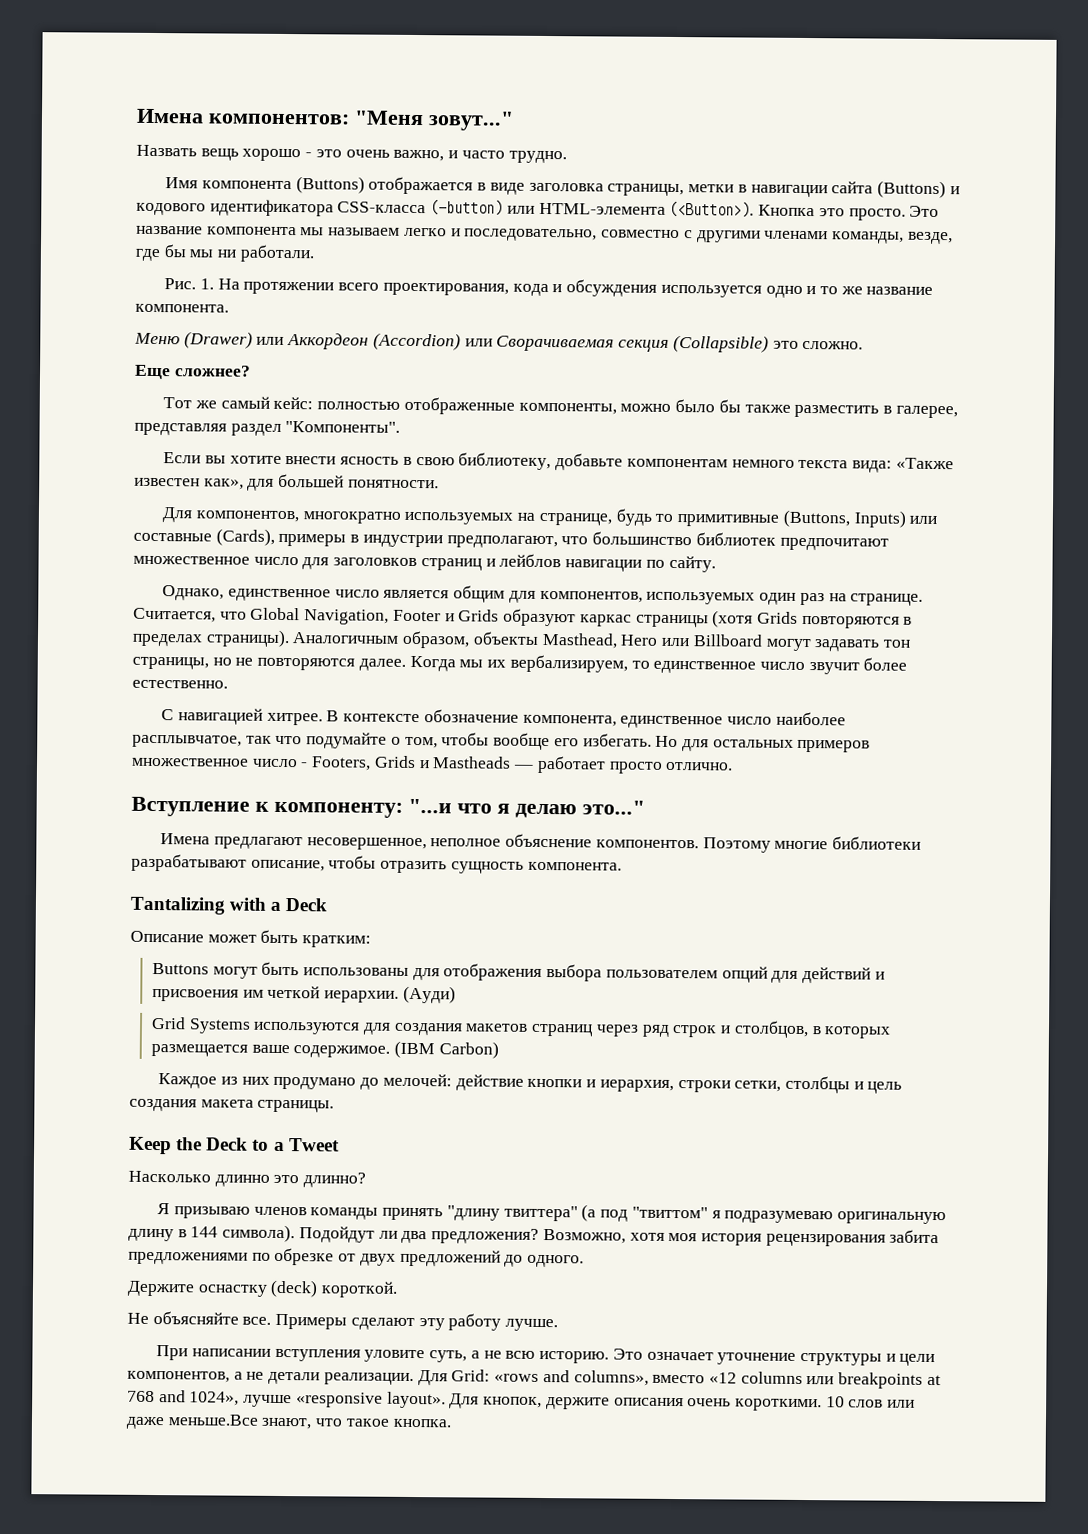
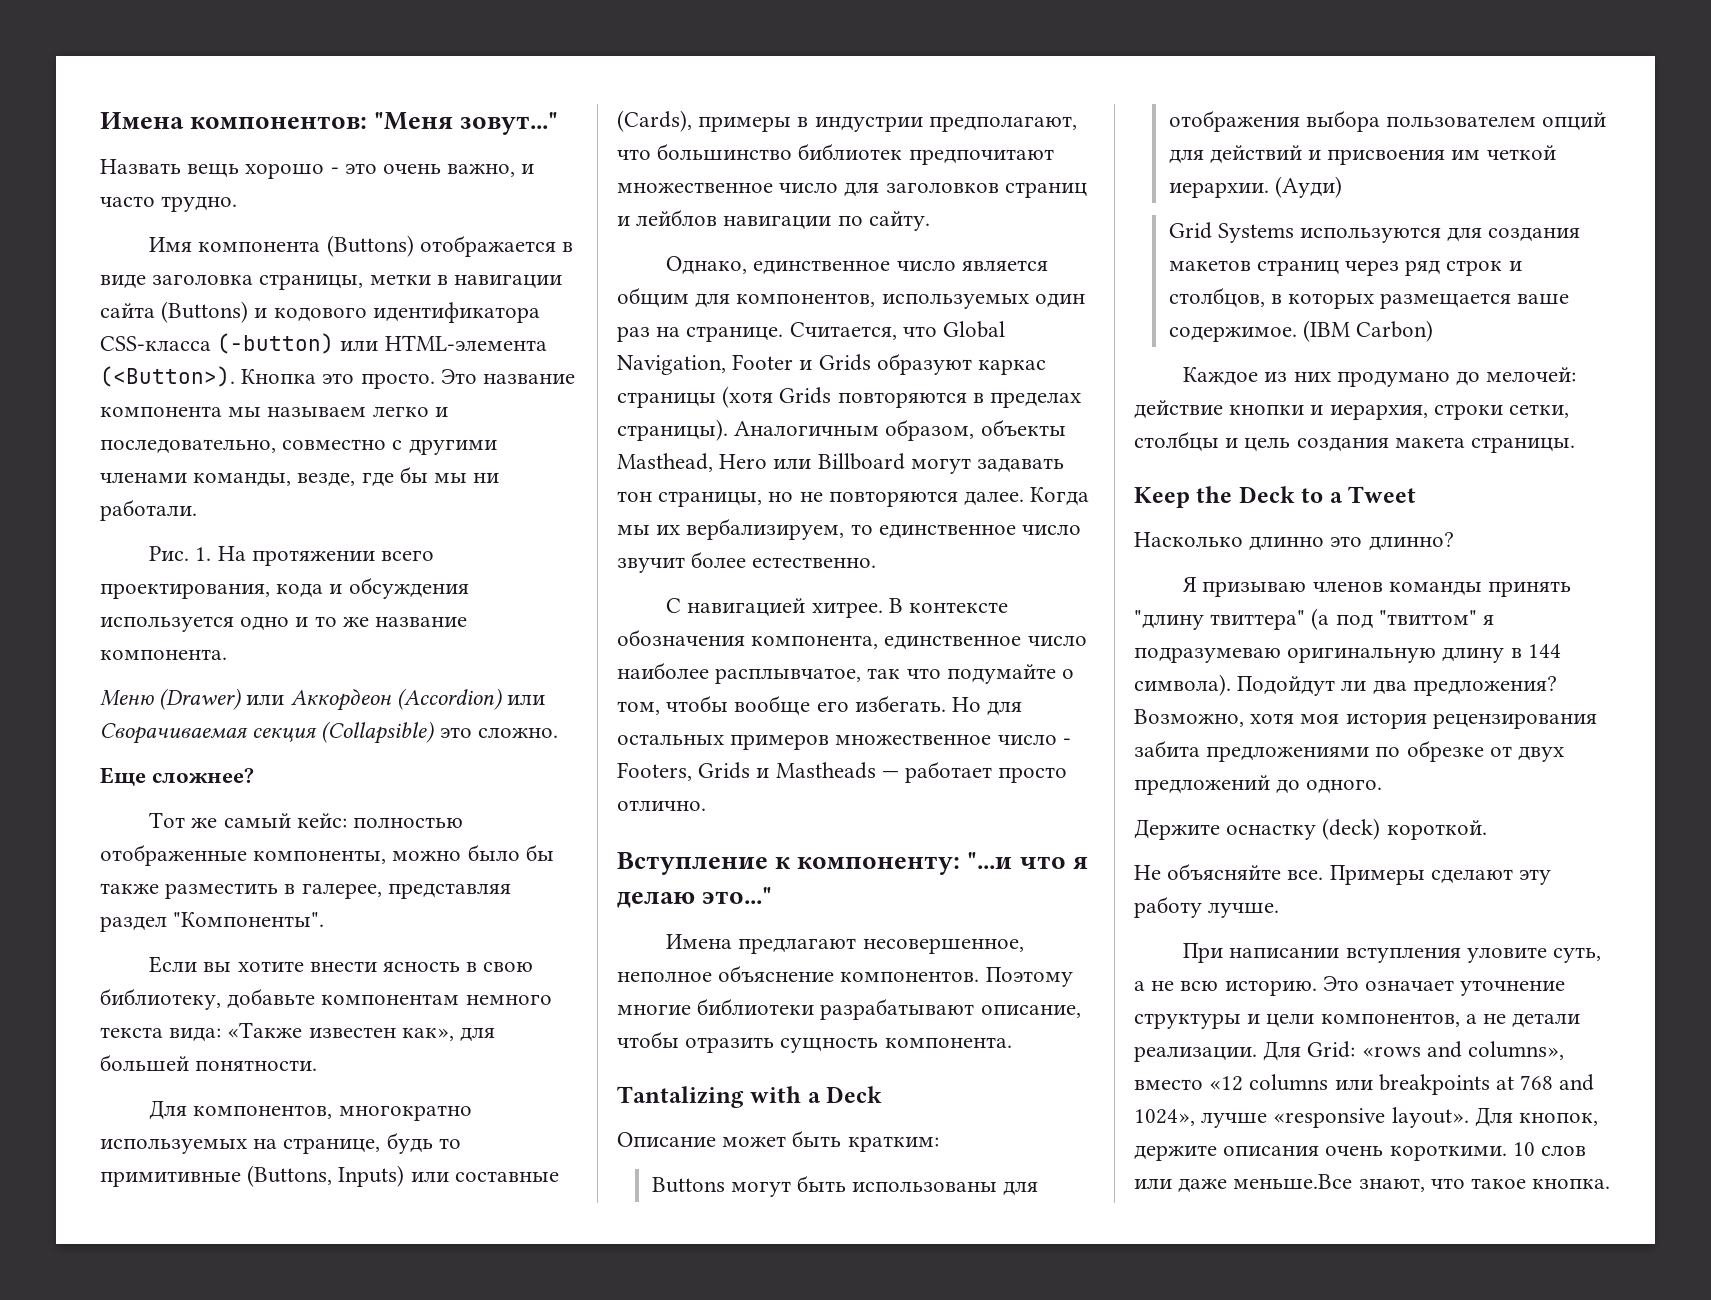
- В контексте обозначение компонента, единственное число наиболее расплывчатое, так что подумайте о том, чтобы вообще его избегать.
+ В контексте обозначения компонента, единственное число наиболее расплывчатое, так что подумайте о том, чтобы вообще его избегать.

